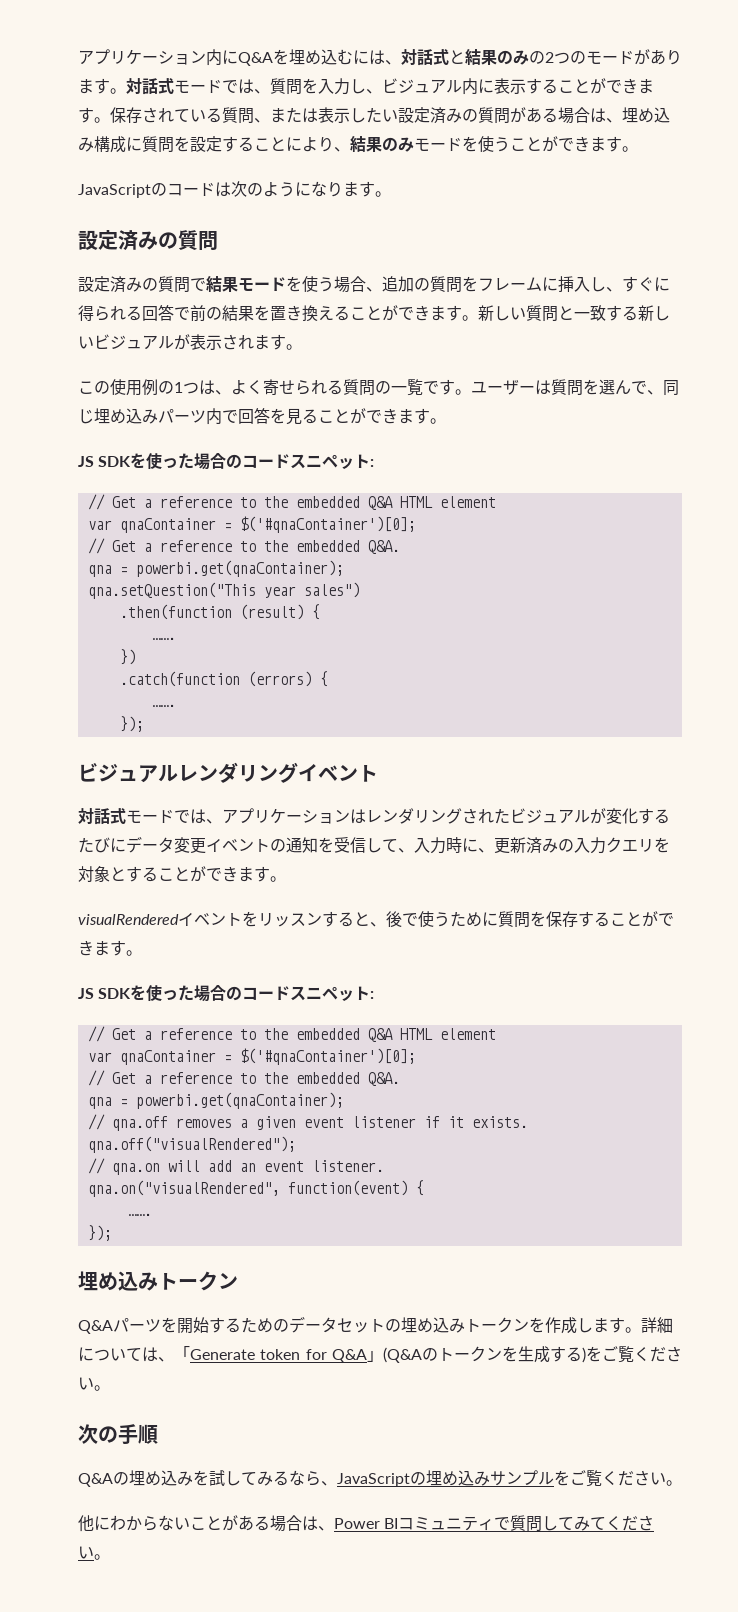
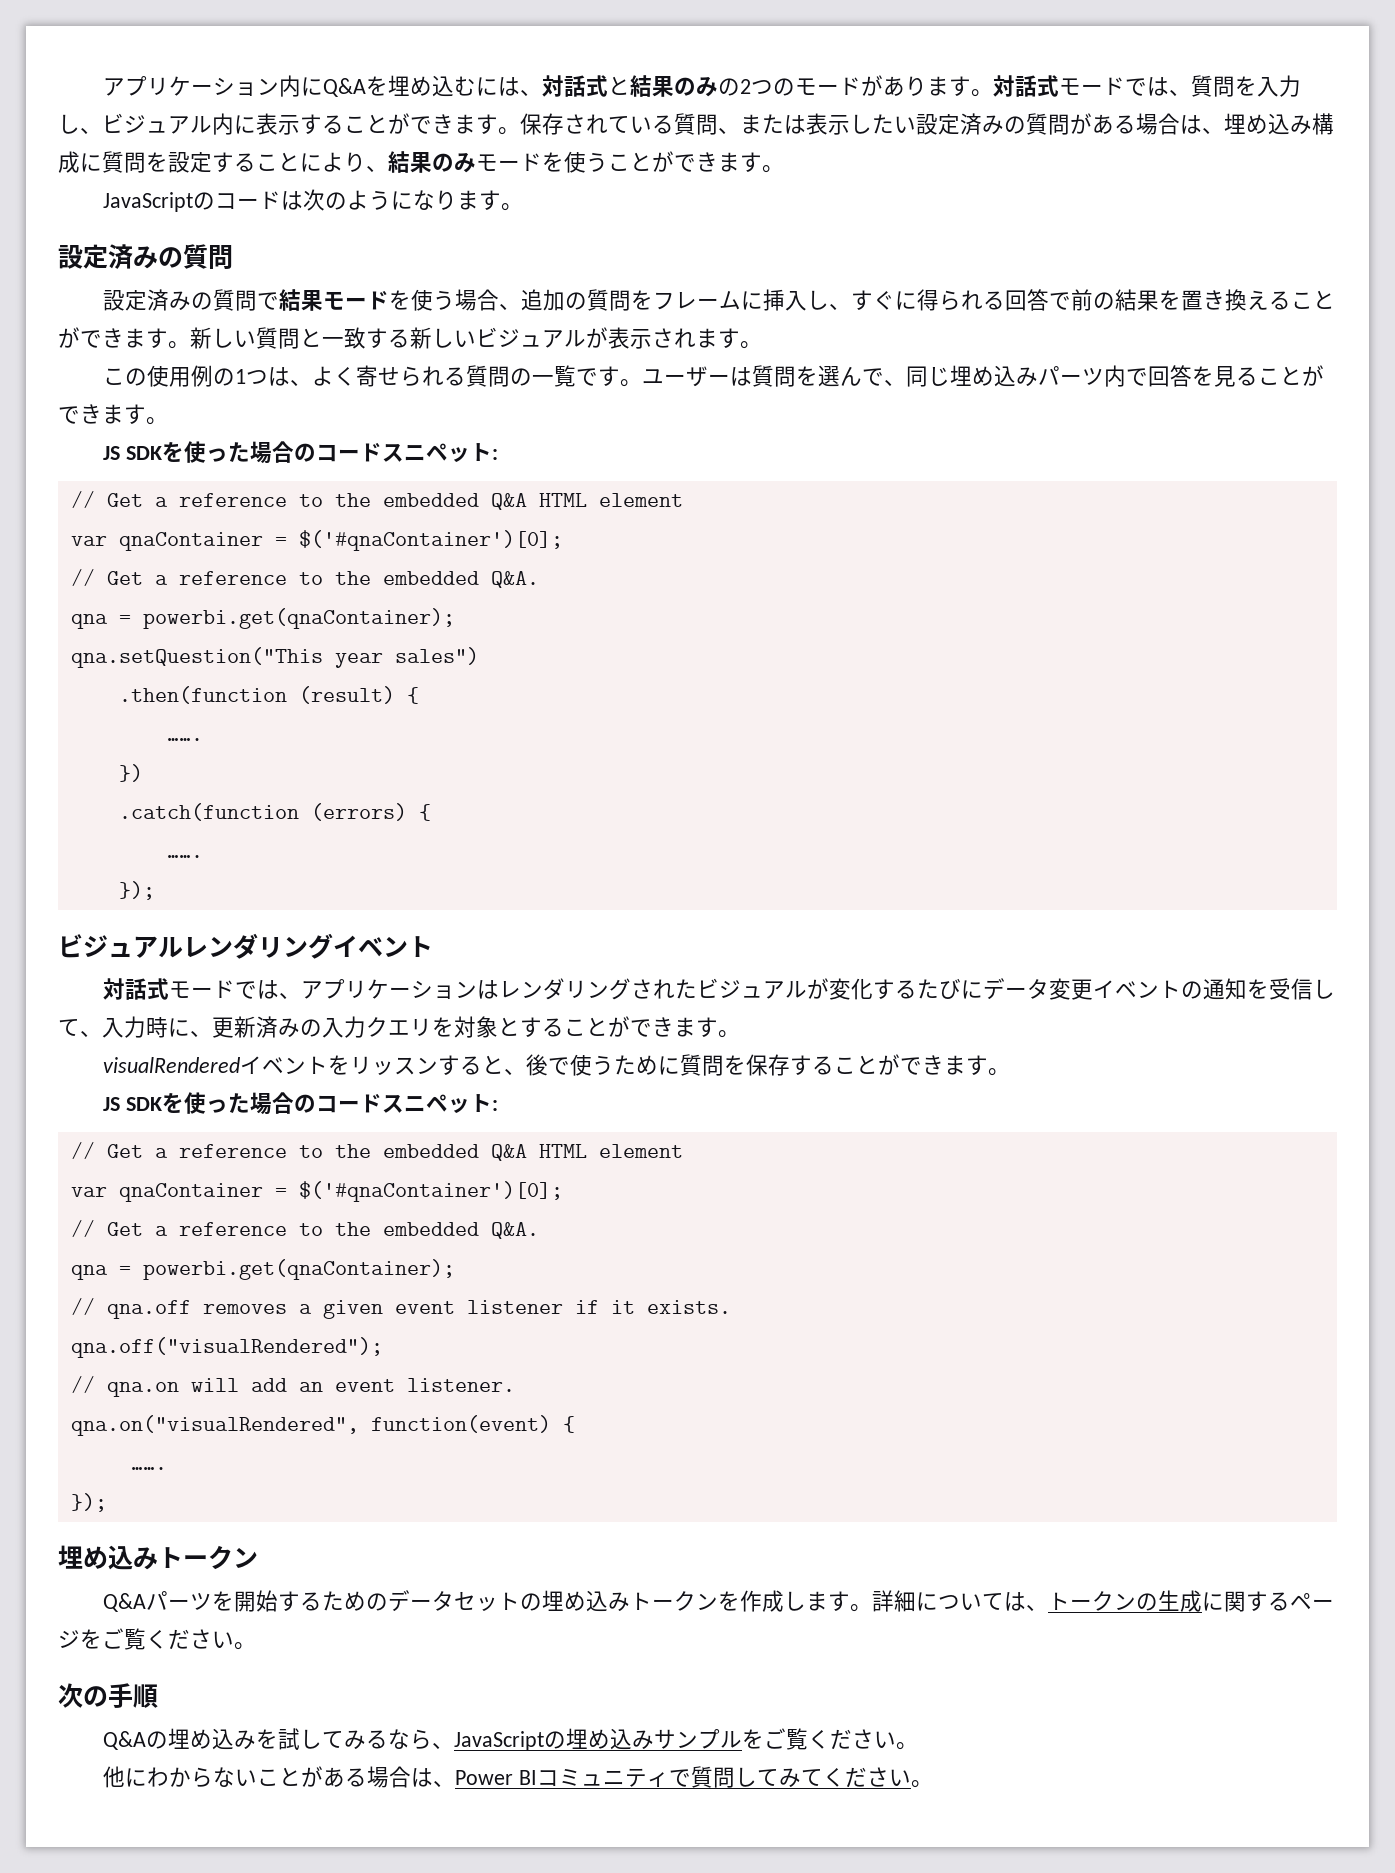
- 詳細については、「Generate token for Q&A」(Q&Aのトークンを生成する)をご覧ください。
+ 詳細については、トークンの生成に関するページをご覧ください。

